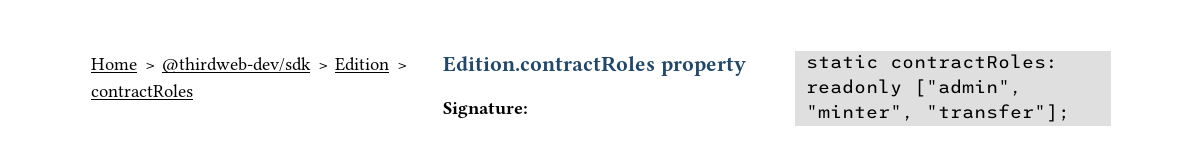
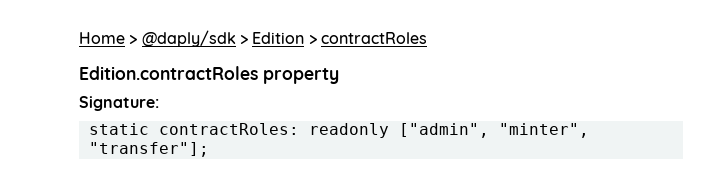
- Home > @thirdweb-dev/sdk > Edition > contractRoles
+ Home > @daply/sdk > Edition > contractRoles

